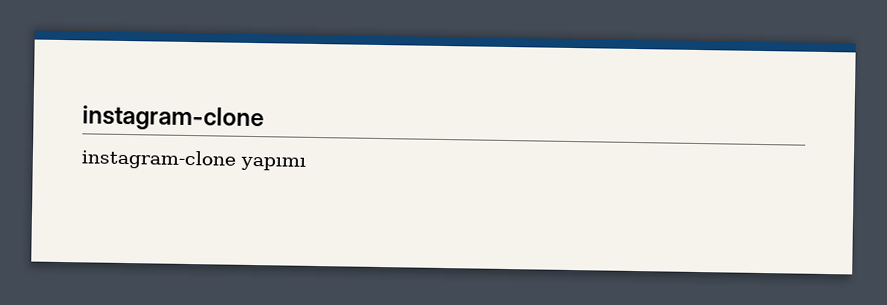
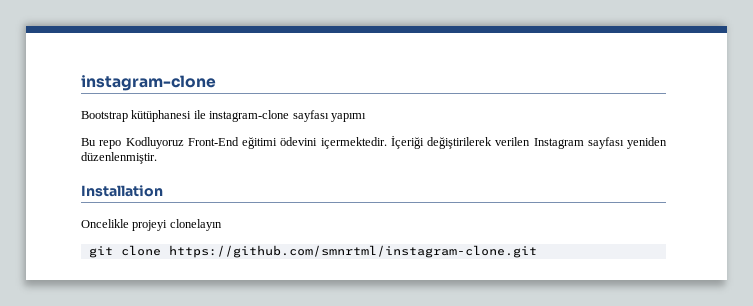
- instagram-clone yapımı
+ Bootstrap kütüphanesi ile instagram-clone sayfası yapımı
+ Bu repo Kodluyoruz Front-End eğitimi ödevini içermektedir. İçeriği değiştirilerek verilen Instagram sayfası yeniden düzenlenmiştir.
+ Installation
+ Oncelikle projeyi clonelayın
+ git clone https://github.com/smnrtml/instagram-clone.git

